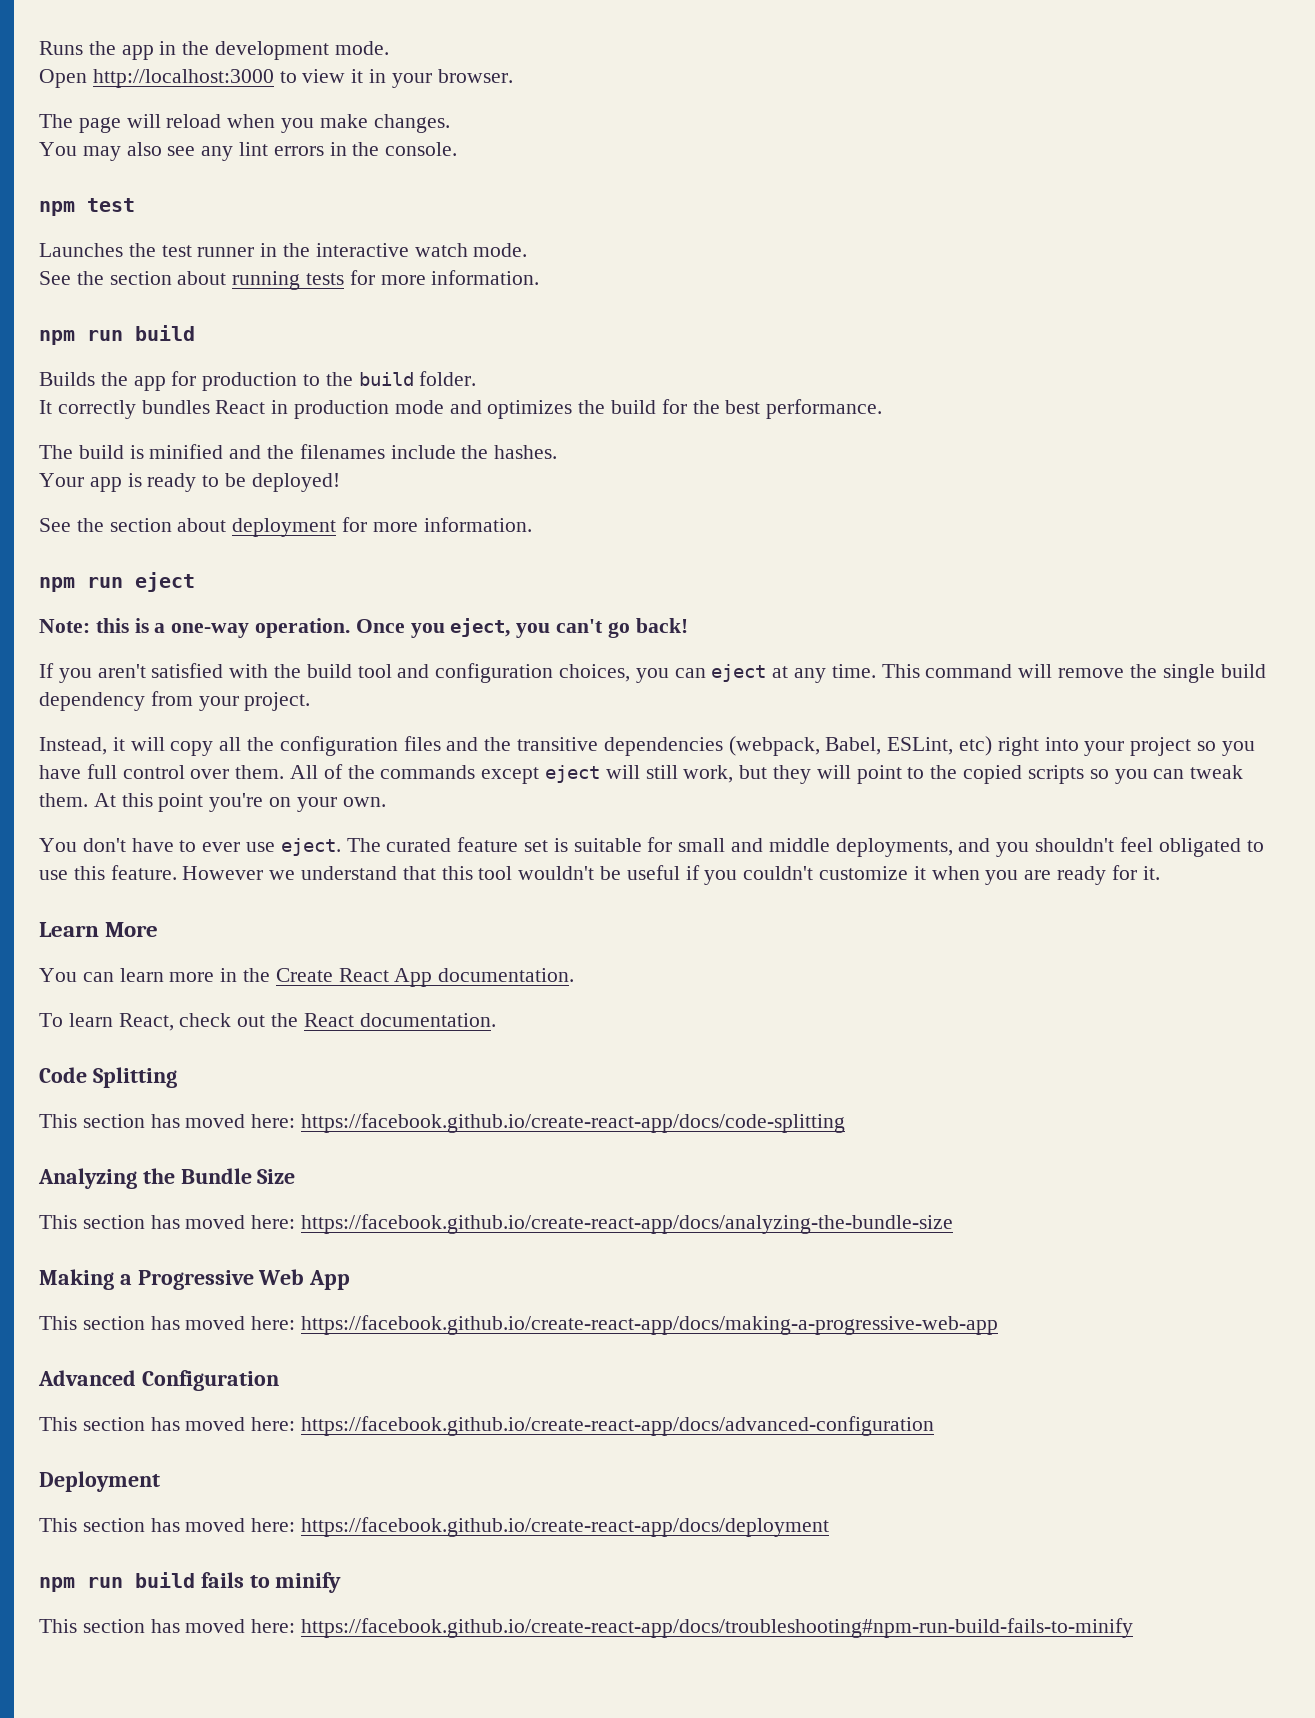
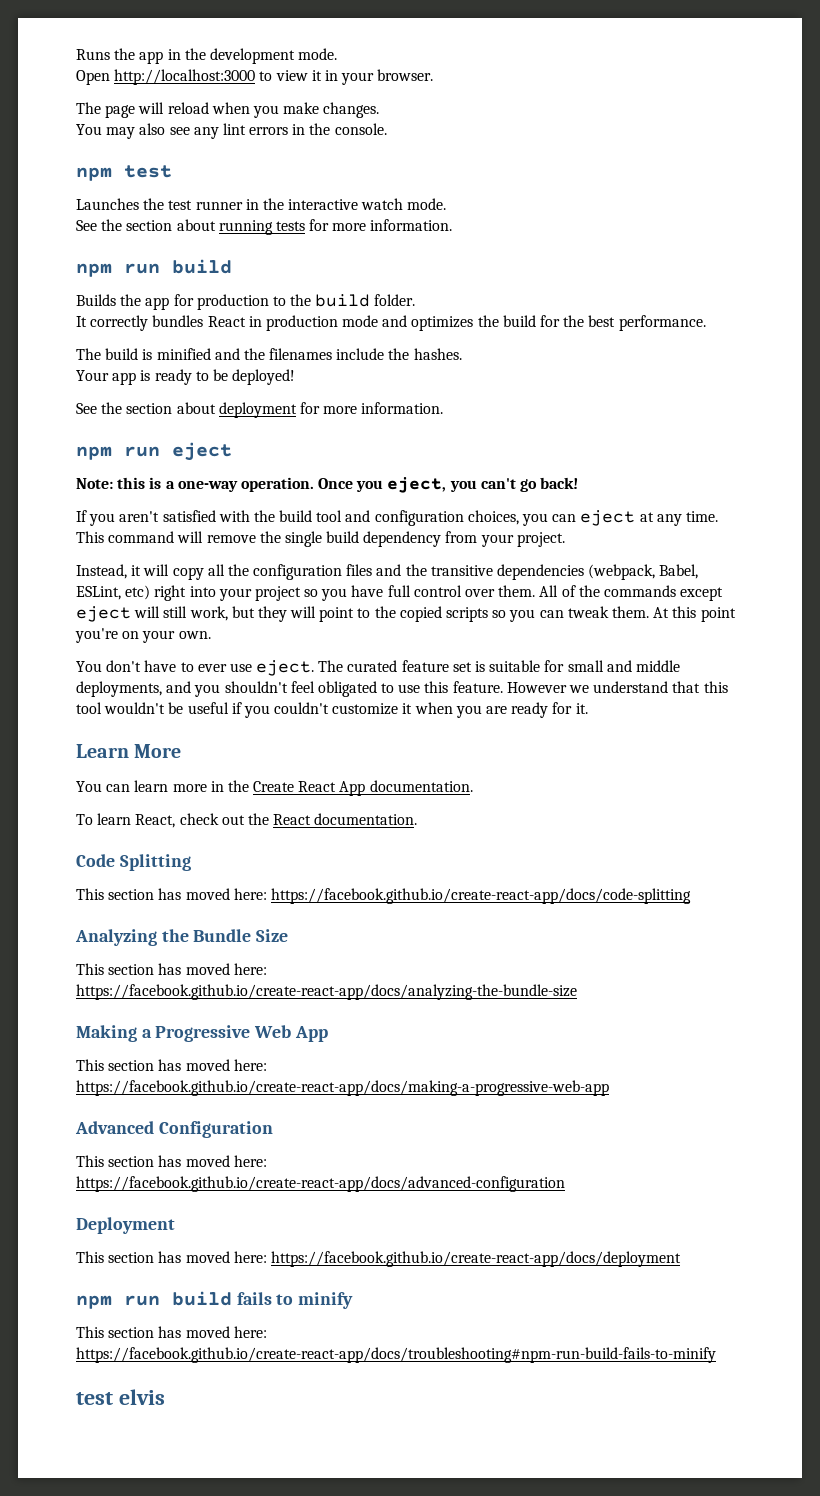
+ test elvis

